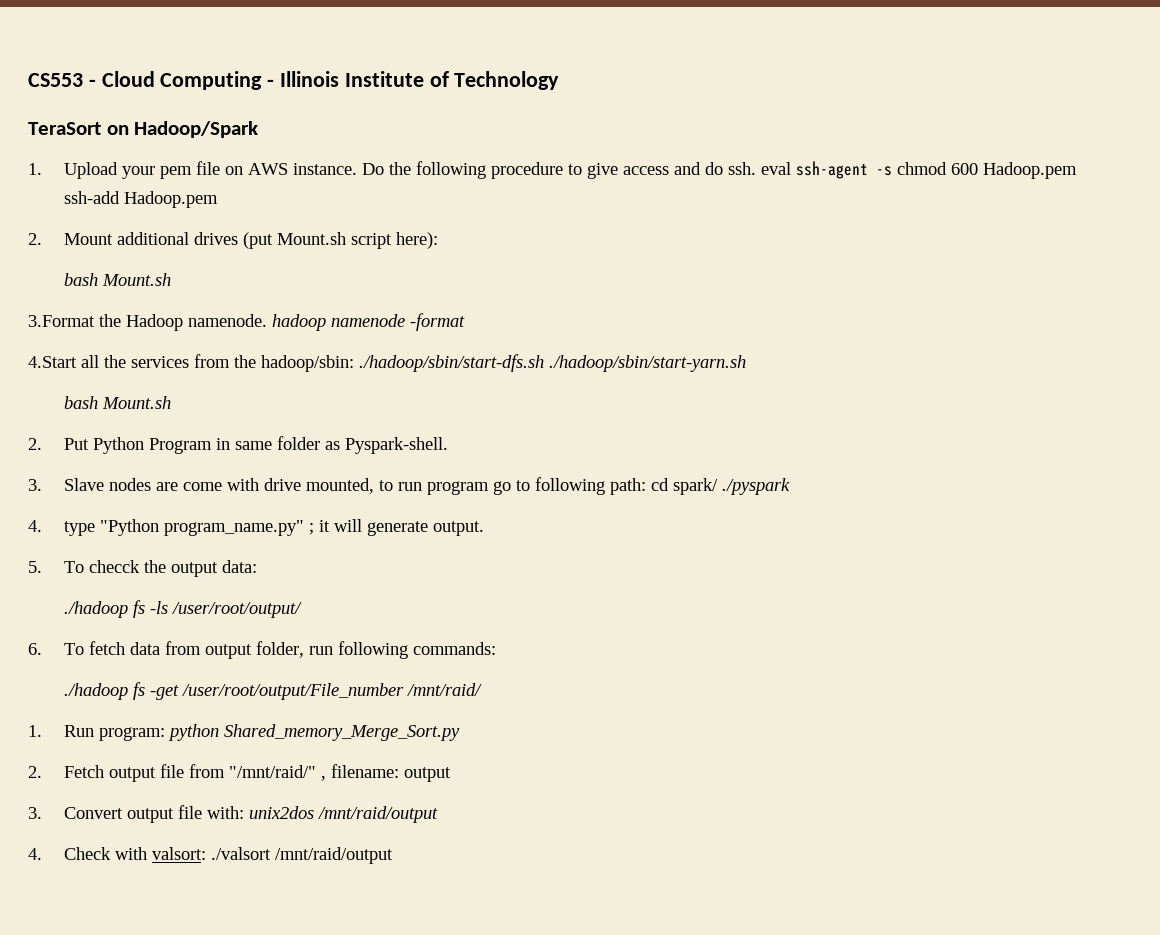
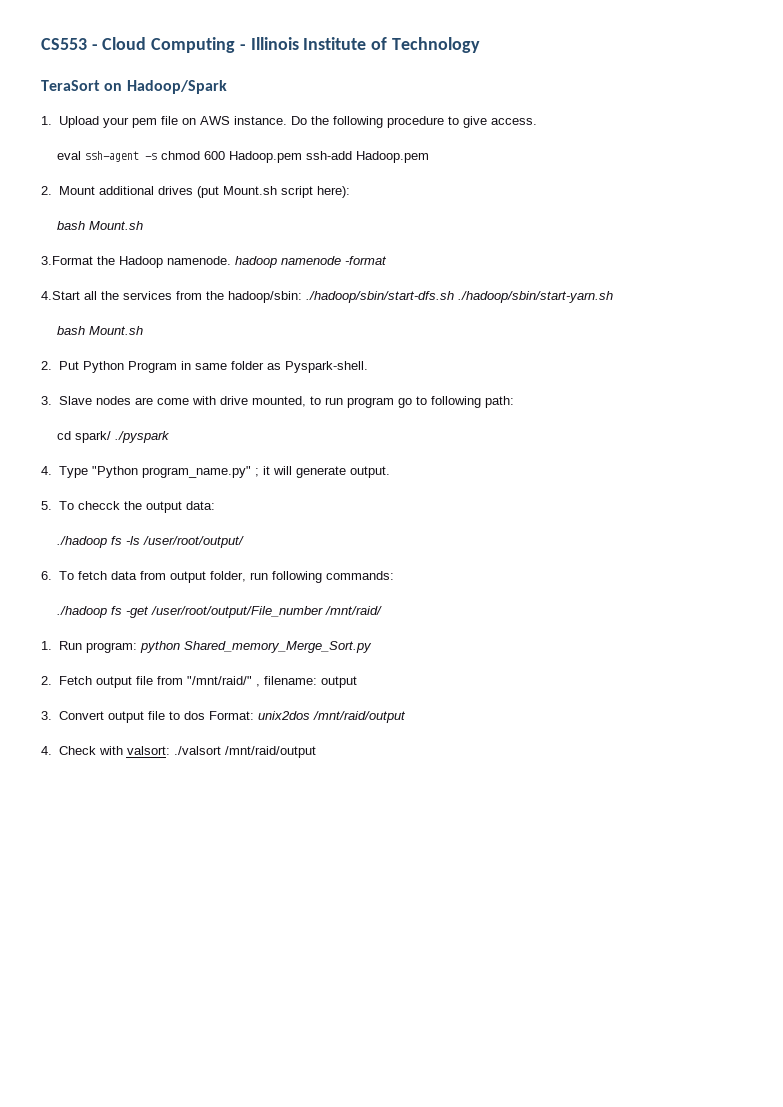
- Do the following procedure to give access and do ssh. eval ssh-agent -s chmod 600 Hadoop.pem ssh-add Hadoop.pem
+ Do the following procedure to give access.
+ eval ssh-agent -s chmod 600 Hadoop.pem ssh-add Hadoop.pem
- 3. Slave nodes are come with drive mounted, to run program go to following path: cd spark/ ./pyspark
+ 3. Slave nodes are come with drive mounted, to run program go to following path:
+ cd spark/ ./pyspark
- 4. type "Python program_name.py" ; it will generate output.
+ 4. Type "Python program_name.py" ; it will generate output.
- 3. Convert output file with: unix2dos /mnt/raid/output
+ 3. Convert output file to dos Format: unix2dos /mnt/raid/output

